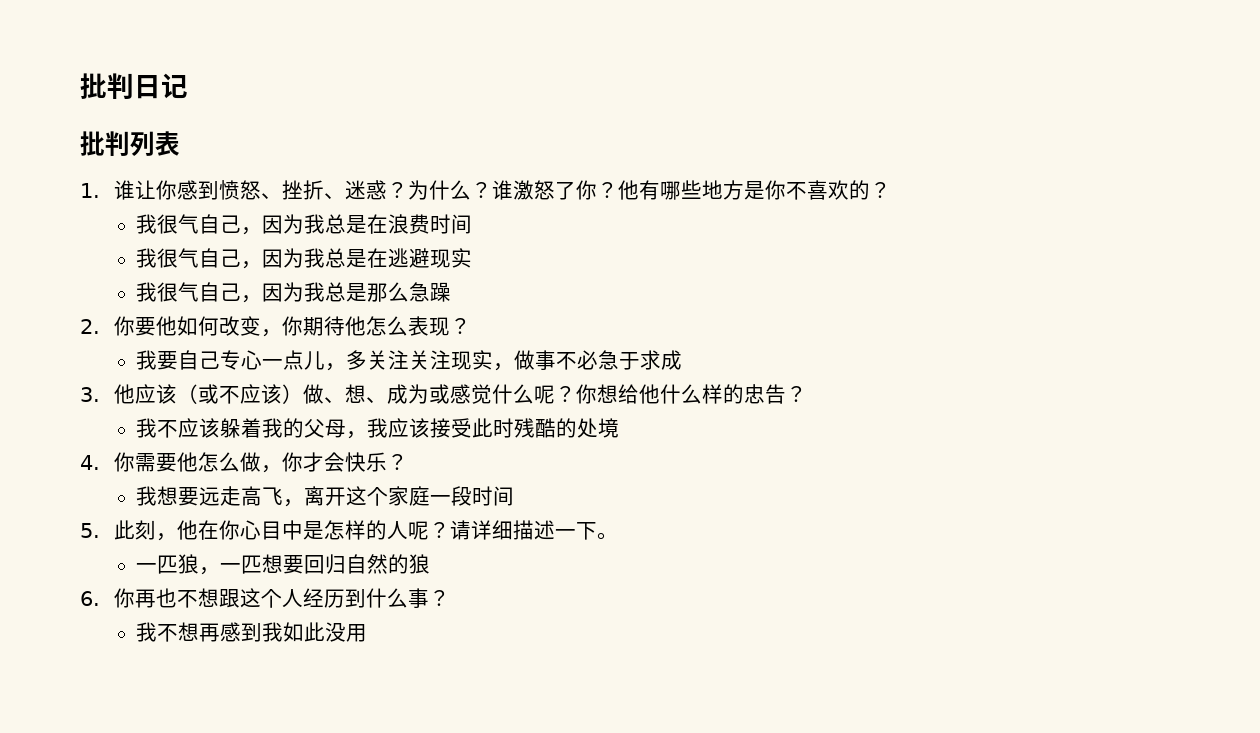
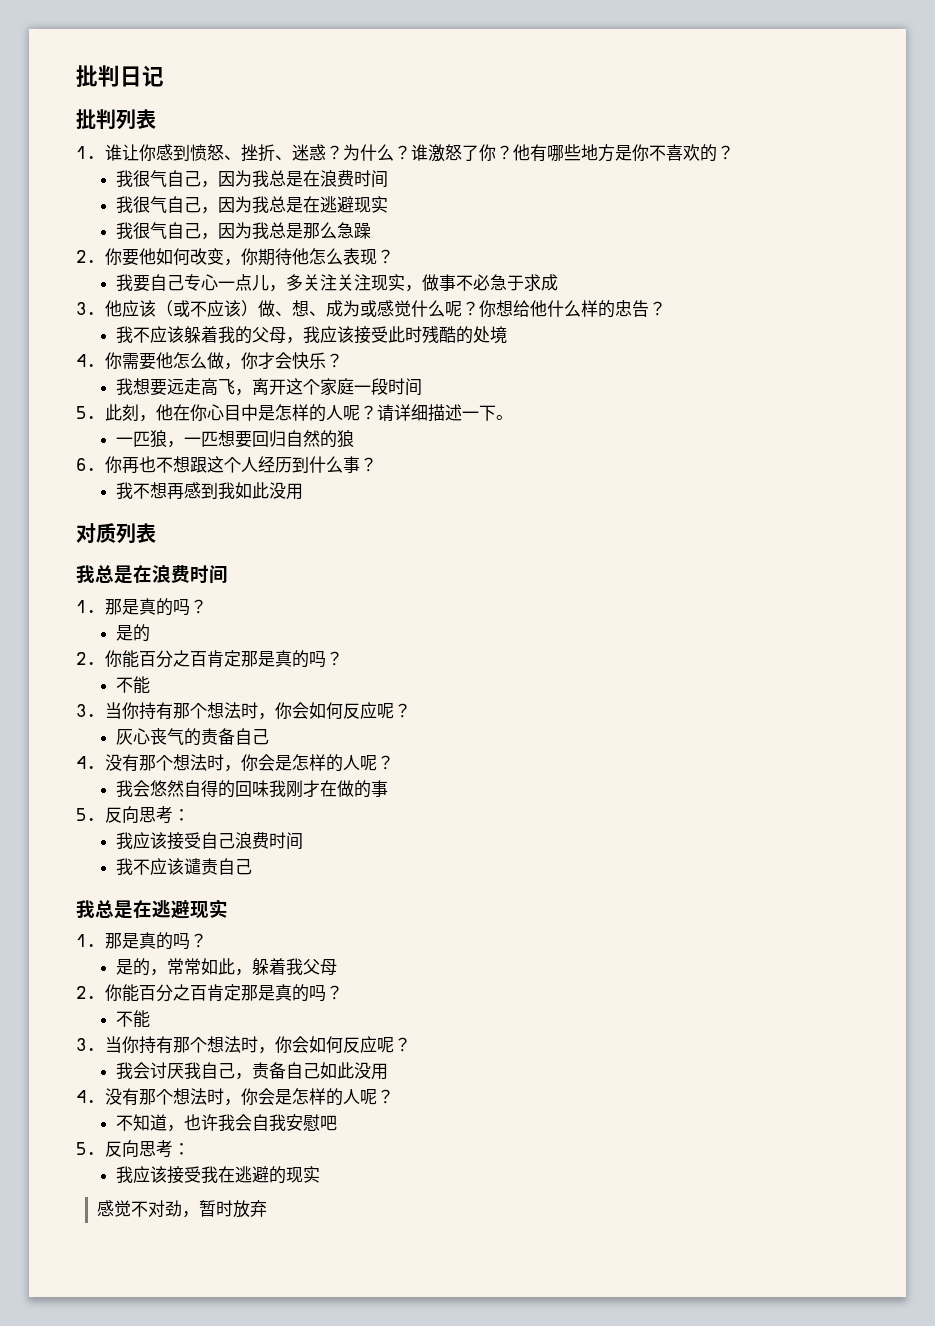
+ 对质列表
+ 我总是在浪费时间
+ 1.那是真的吗？
+ 是的
+ 2.你能百分之百肯定那是真的吗？
+ 不能
+ 3.当你持有那个想法时，你会如何反应呢？
+ 灰心丧气的责备自己
+ 4.没有那个想法时，你会是怎样的人呢？
+ 我会悠然自得的回味我刚才在做的事
+ 5.反向思考：
+ 我应该接受自己浪费时间
+ 我不应该谴责自己
+ 我总是在逃避现实
+ 1.那是真的吗？
+ 是的，常常如此，躲着我父母
+ 2.你能百分之百肯定那是真的吗？
+ 不能
+ 3.当你持有那个想法时，你会如何反应呢？
+ 我会讨厌我自己，责备自己如此没用
+ 4.没有那个想法时，你会是怎样的人呢？
+ 不知道，也许我会自我安慰吧
+ 5.反向思考：
+ 我应该接受我在逃避的现实
+ 感觉不对劲，暂时放弃

